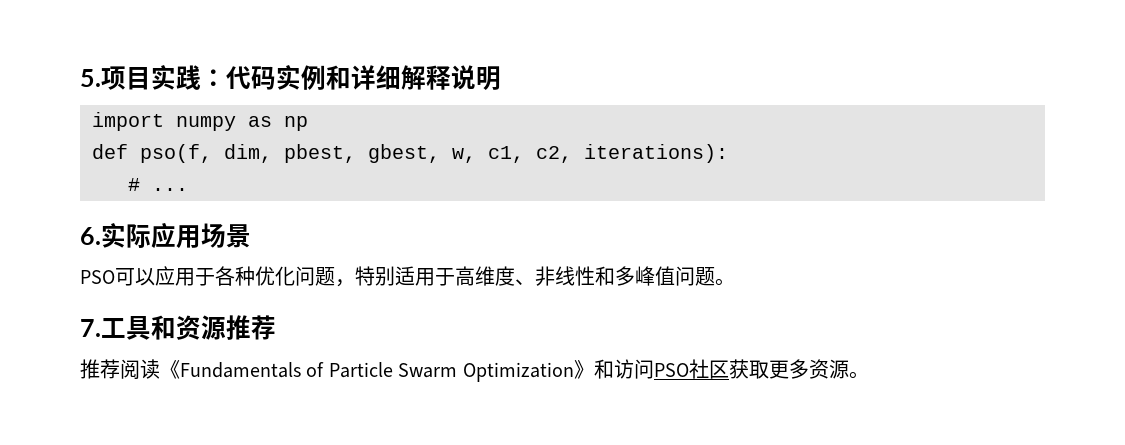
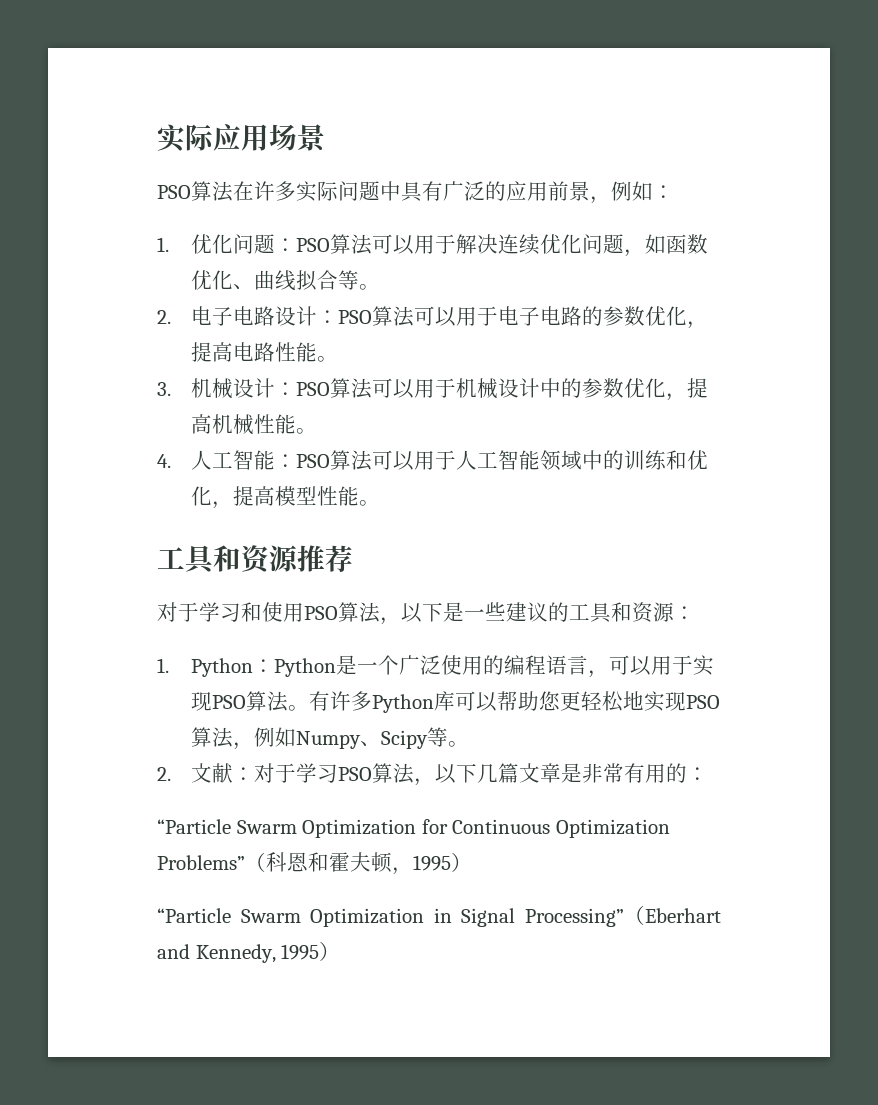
- 5.项目实践：代码实例和详细解释说明
- import numpy as np
- def pso(f, dim, pbest, gbest, w, c1, c2, iterations):
- # ...
- 6.实际应用场景
- PSO可以应用于各种优化问题，特别适用于高维度、非线性和多峰值问题。
- 7.工具和资源推荐
- 推荐阅读《Fundamentals of Particle Swarm Optimization》和访问PSO社区获取更多资源。
+ 实际应用场景
+ PSO算法在许多实际问题中具有广泛的应用前景，例如：
+ 1.优化问题：PSO算法可以用于解决连续优化问题，如函数优化、曲线拟合等。
+ 2.电子电路设计：PSO算法可以用于电子电路的参数优化，提高电路性能。
+ 3.机械设计：PSO算法可以用于机械设计中的参数优化，提高机械性能。
+ 4.人工智能：PSO算法可以用于人工智能领域中的训练和优化，提高模型性能。
+ 工具和资源推荐
+ 对于学习和使用PSO算法，以下是一些建议的工具和资源：
+ 1. Python：Python是一个广泛使用的编程语言，可以用于实现PSO算法。有许多Python库可以帮助您更轻松地实现PSO算法，例如Numpy、Scipy等。
+ 2.文献：对于学习PSO算法，以下几篇文章是非常有用的：
+ “Particle Swarm Optimization for Continuous Optimization Problems”（科恩和霍夫顿，1995）
+ “Particle Swarm Optimization in Signal Processing”（Eberhart and Kennedy, 1995）

